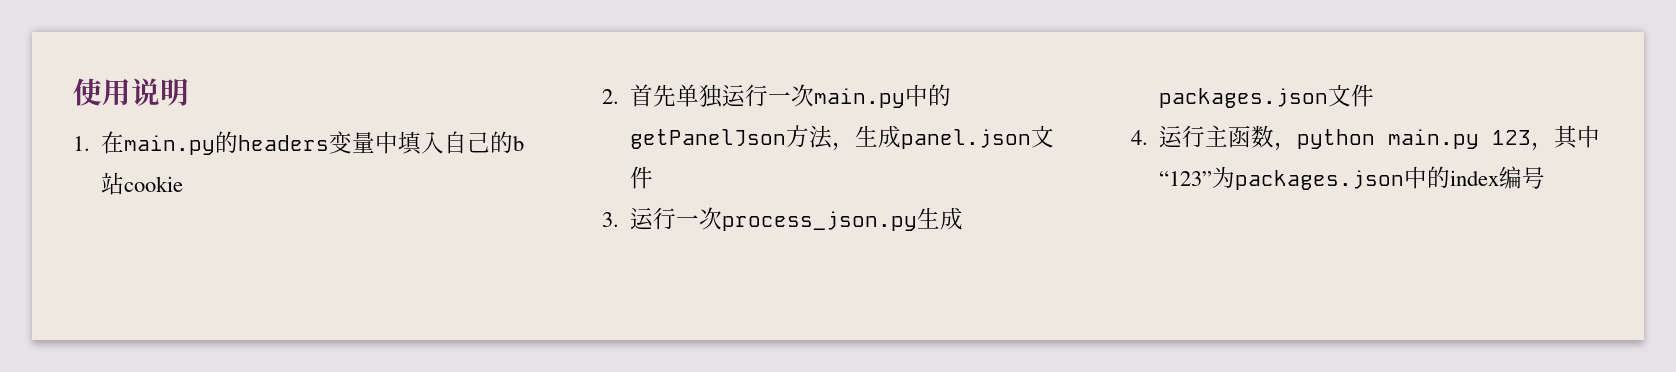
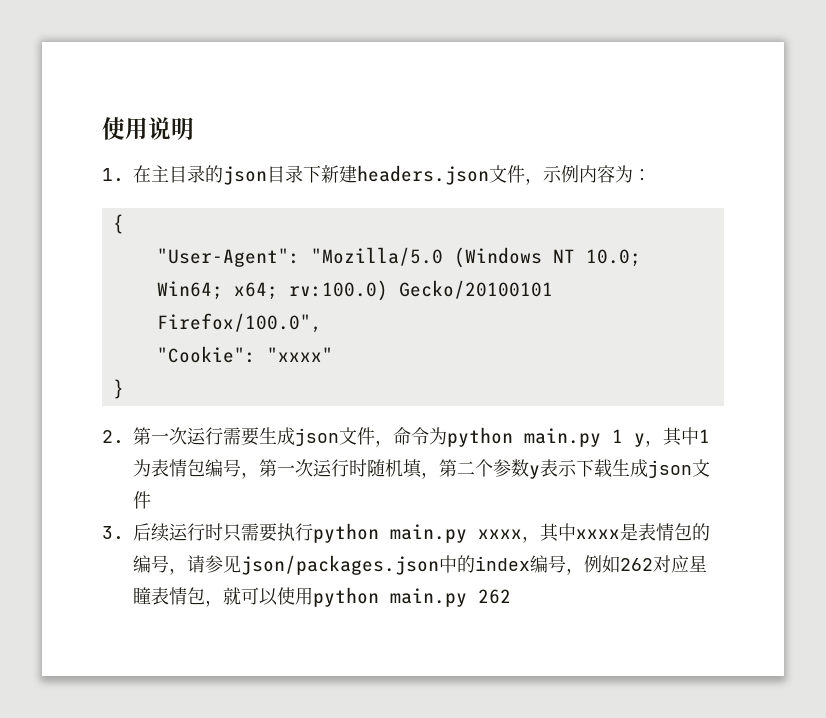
- 1.在main.py的headers变量中填入自己的b站cookie
- 2.首先单独运行一次main.py中的getPanelJson方法，生成panel.json文件
- 3.运行一次process_json.py生成packages.json文件
- 4.运行主函数，python main.py 123，其中“123”为packages.json中的index编号
+ 1.在主目录的json目录下新建headers.json文件，示例内容为：
+ {
+ "User-Agent": "Mozilla/5.0 (Windows NT 10.0; Win64; x64; rv:100.0) Gecko/20100101 Firefox/100.0",
+ "Cookie": "xxxx"
+ }
+ 2.第一次运行需要生成json文件，命令为python main.py 1 y，其中1为表情包编号，第一次运行时随机填，第二个参数y表示下载生成json文件
+ 3.后续运行时只需要执行python main.py xxxx，其中xxxx是表情包的编号，请参见json/packages.json中的index编号，例如262对应星瞳表情包，就可以使用python main.py 262

